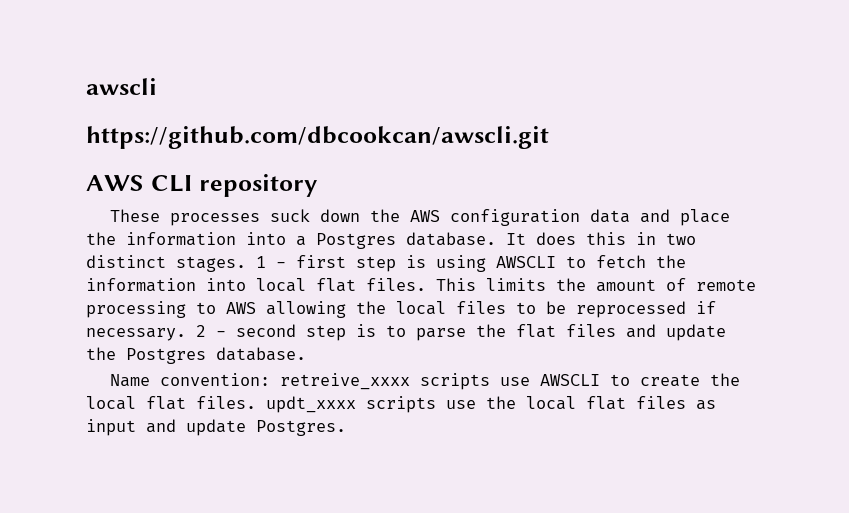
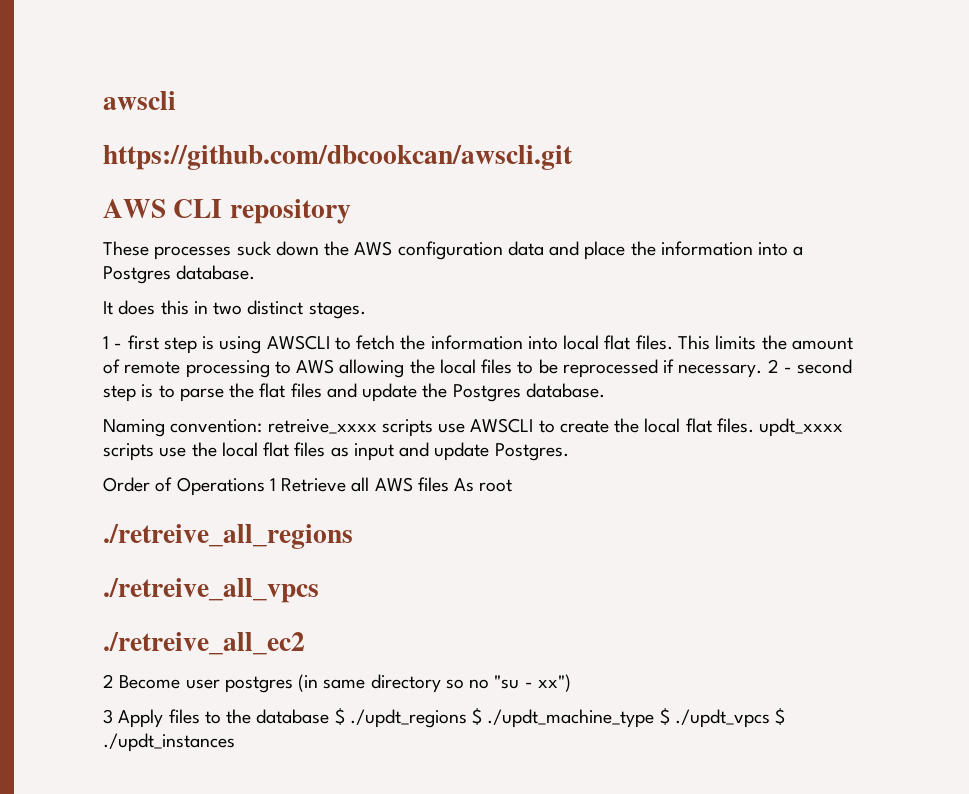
- These processes suck down the AWS configuration data and place the information into a Postgres database. It does this in two distinct stages. 1 - first step is using AWSCLI to fetch the information into local flat files.
+ These processes suck down the AWS configuration data and place the information into a Postgres database.
+ It does this in two distinct stages.
+ 1 - first step is using AWSCLI to fetch the information into local flat files.
- Name convention: retreive_xxxx scripts use AWSCLI to create the local flat files. updt_xxxx scripts use the local flat files as input and update Postgres.
+ Naming convention: retreive_xxxx scripts use AWSCLI to create the local flat files. updt_xxxx scripts use the local flat files as input and update Postgres.
+ Order of Operations 1 Retrieve all AWS files As root
+ ./retreive_all_regions
+ ./retreive_all_vpcs
+ ./retreive_all_ec2
+ 2 Become user postgres (in same directory so no "su - xx")
+ 3 Apply files to the database $ ./updt_regions $ ./updt_machine_type $ ./updt_vpcs $ ./updt_instances

